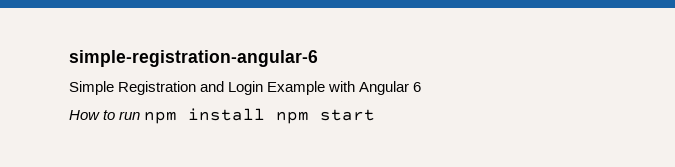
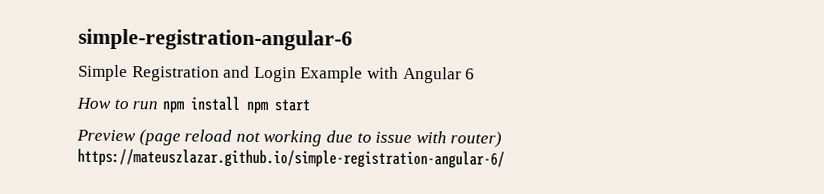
+ Preview (page reload not working due to issue with router) https://mateuszlazar.github.io/simple-registration-angular-6/

